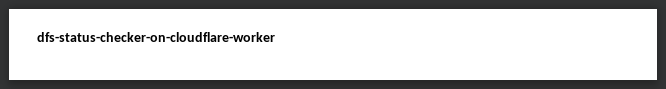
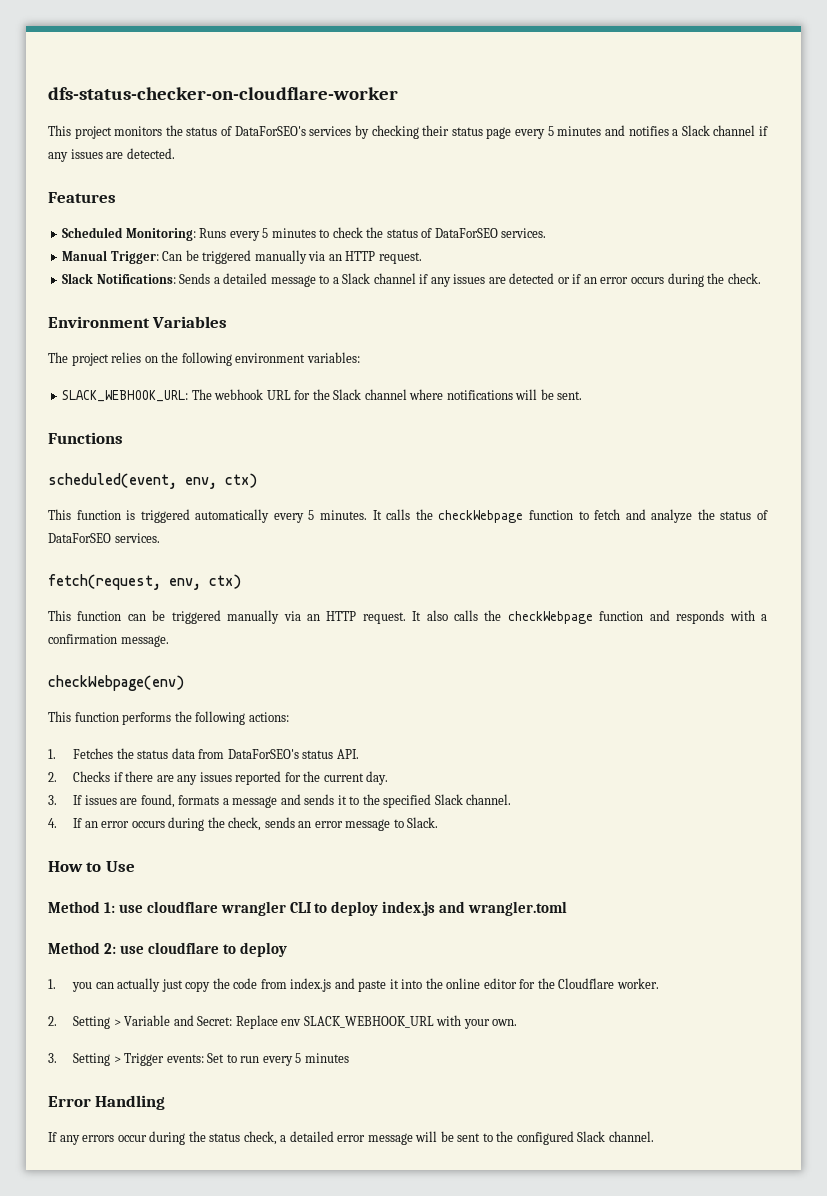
+ This project monitors the status of DataForSEO's services by checking their status page every 5 minutes and notifies a Slack channel if any issues are detected.
+ Features
+ Scheduled Monitoring: Runs every 5 minutes to check the status of DataForSEO services.
+ Manual Trigger: Can be triggered manually via an HTTP request.
+ Slack Notifications: Sends a detailed message to a Slack channel if any issues are detected or if an error occurs during the check.
+ Environment Variables
+ The project relies on the following environment variables:
+ SLACK_WEBHOOK_URL: The webhook URL for the Slack channel where notifications will be sent.
+ Functions
+ scheduled(event, env, ctx)
+ This function is triggered automatically every 5 minutes. It calls the checkWebpage function to fetch and analyze the status of DataForSEO services.
+ fetch(request, env, ctx)
+ This function can be triggered manually via an HTTP request. It also calls the checkWebpage function and responds with a confirmation message.
+ checkWebpage(env)
+ This function performs the following actions:
+ 1. Fetches the status data from DataForSEO's status API.
+ 2. Checks if there are any issues reported for the current day.
+ 3. If issues are found, formats a message and sends it to the specified Slack channel.
+ 4. If an error occurs during the check, sends an error message to Slack.
+ How to Use
+ Method 1: use cloudflare wrangler CLI to deploy index.js and wrangler.toml
+ Method 2: use cloudflare to deploy
+ 1. you can actually just copy the code from index.js and paste it into the online editor for the Cloudflare worker.
+ 2. Setting > Variable and Secret: Replace env SLACK_WEBHOOK_URL with your own.
+ 3. Setting > Trigger events: Set to run every 5 minutes
+ Error Handling
+ If any errors occur during the status check, a detailed error message will be sent to the configured Slack channel.

